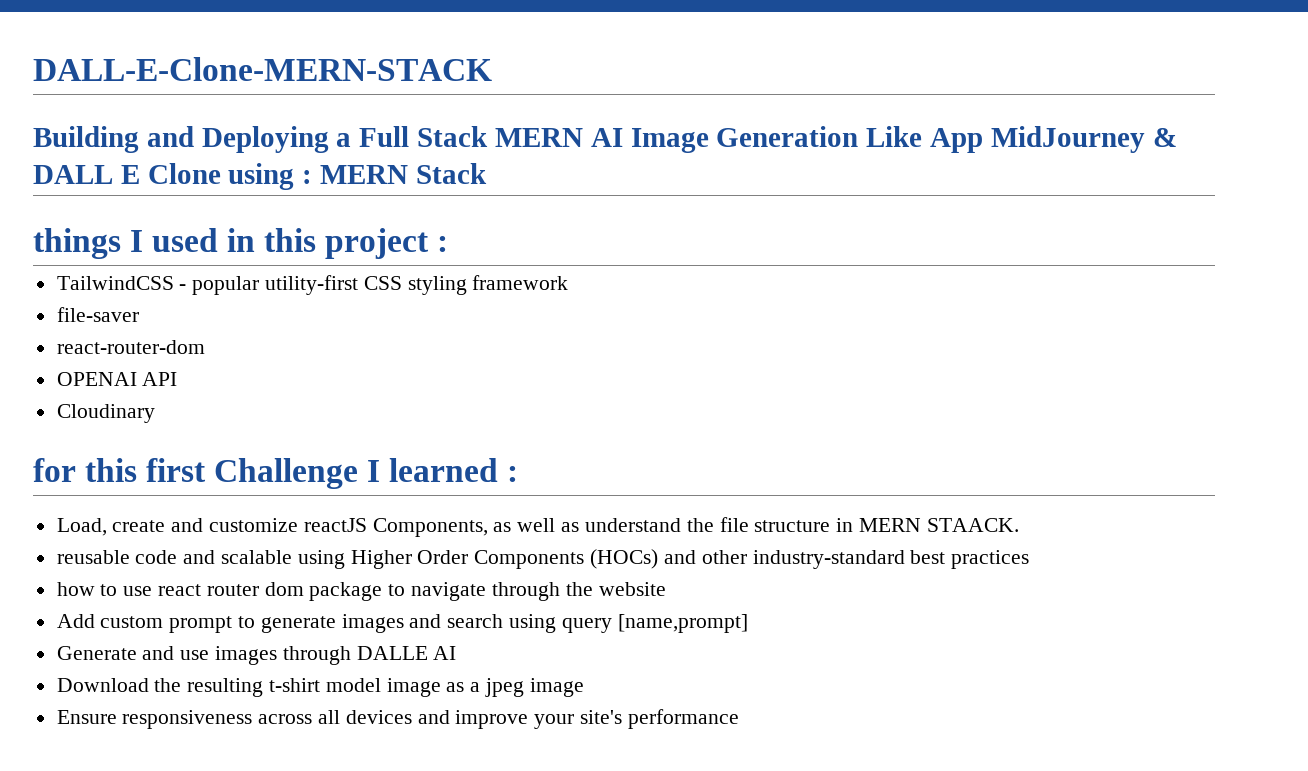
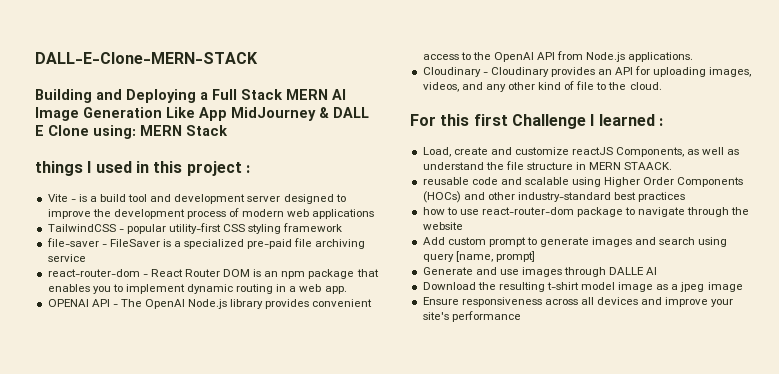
- Building and Deploying a Full Stack MERN AI Image Generation Like App MidJourney & DALL E Clone using : MERN Stack
+ Building and Deploying a Full Stack MERN AI Image Generation Like App MidJourney & DALL E Clone using: MERN Stack
+ Vite - is a build tool and development server designed to improve the development process of modern web applications
- file-saver
- react-router-dom
- OPENAI API
- Cloudinary
- for this first Challenge I learned :
+ file-saver - FileSaver is a specialized pre-paid file archiving service
+ react-router-dom - React Router DOM is an npm package that enables you to implement dynamic routing in a web app.
+ OPENAI API - The OpenAI Node.js library provides convenient access to the OpenAI API from Node.js applications.
+ Cloudinary - Cloudinary provides an API for uploading images, videos, and any other kind of file to the cloud.
+ For this first Challenge I learned :
- how to use react router dom package to navigate through the website
+ how to use react-router-dom package to navigate through the website
- Add custom prompt to generate images and search using query [name,prompt]
+ Add custom prompt to generate images and search using query [name, prompt]

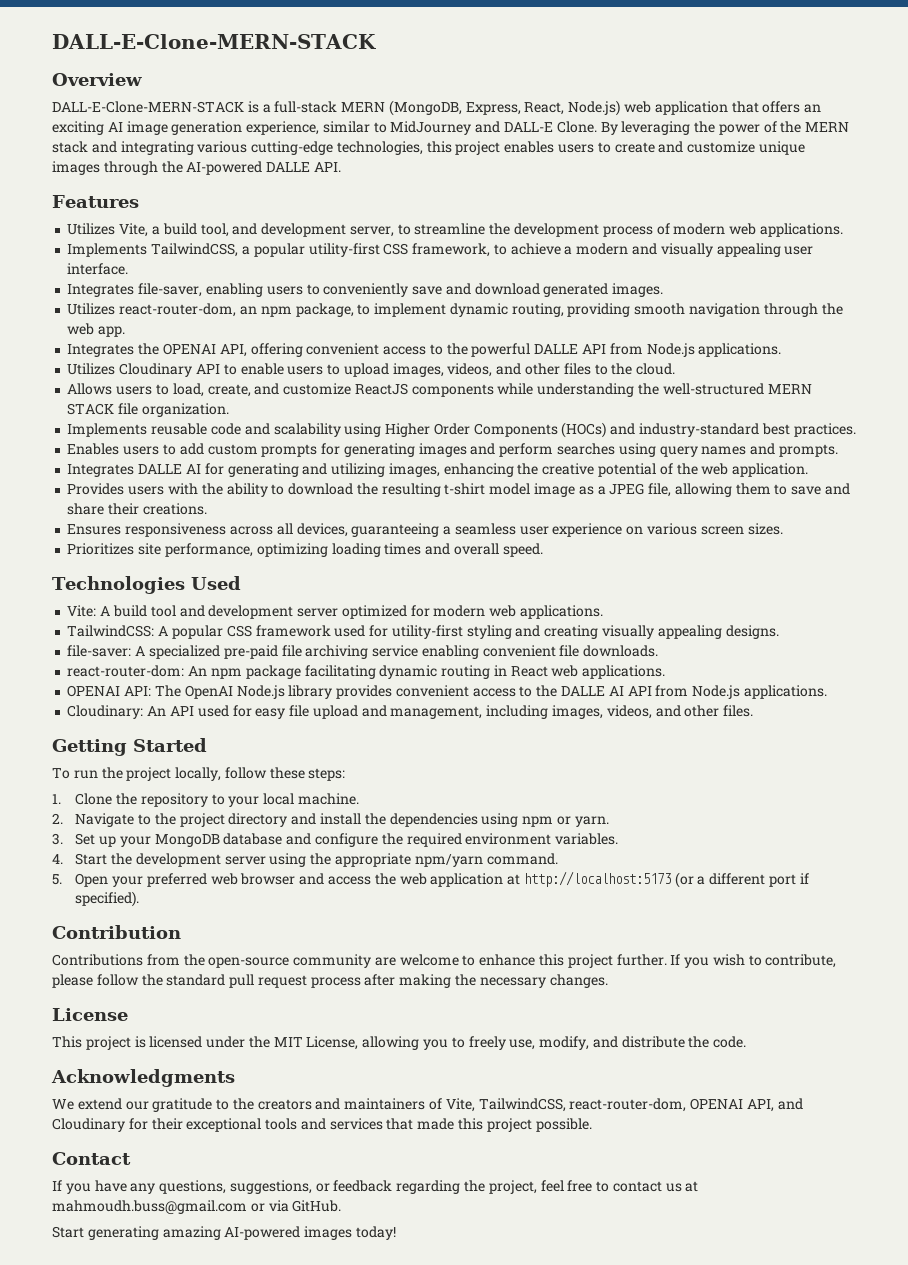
- Building and Deploying a Full Stack MERN AI Image Generation Like App MidJourney & DALL E Clone using: MERN Stack
- things I used in this project :
- Vite - is a build tool and development server designed to improve the development process of modern web applications
- TailwindCSS - popular utility-first CSS styling framework
- file-saver - FileSaver is a specialized pre-paid file archiving service
- react-router-dom - React Router DOM is an npm package that enables you to implement dynamic routing in a web app.
- OPENAI API - The OpenAI Node.js library provides convenient access to the OpenAI API from Node.js applications.
- Cloudinary - Cloudinary provides an API for uploading images, videos, and any other kind of file to the cloud.
- For this first Challenge I learned :
- Load, create and customize reactJS Components, as well as understand the file structure in MERN STAACK.
- reusable code and scalable using Higher Order Components (HOCs) and other industry-standard best practices
- how to use react-router-dom package to navigate through the website
- Add custom prompt to generate images and search using query [name, prompt]
- Generate and use images through DALLE AI
- Download the resulting t-shirt model image as a jpeg image
- Ensure responsiveness across all devices and improve your site's performance
+ Overview
+ DALL-E-Clone-MERN-STACK is a full-stack MERN (MongoDB, Express, React, Node.js) web application that offers an exciting AI image generation experience, similar to MidJourney and DALL-E Clone. By leveraging the power of the MERN stack and integrating various cutting-edge technologies, this project enables users to create and customize unique images through the AI-powered DALLE API.
+ Features
+ Utilizes Vite, a build tool, and development server, to streamline the development process of modern web applications.
+ Implements TailwindCSS, a popular utility-first CSS framework, to achieve a modern and visually appealing user interface.
+ Integrates file-saver, enabling users to conveniently save and download generated images.
+ Utilizes react-router-dom, an npm package, to implement dynamic routing, providing smooth navigation through the web app.
+ Integrates the OPENAI API, offering convenient access to the powerful DALLE API from Node.js applications.
+ Utilizes Cloudinary API to enable users to upload images, videos, and other files to the cloud.
+ Allows users to load, create, and customize ReactJS components while understanding the well-structured MERN STACK file organization.
+ Implements reusable code and scalability using Higher Order Components (HOCs) and industry-standard best practices.
+ Enables users to add custom prompts for generating images and perform searches using query names and prompts.
+ Integrates DALLE AI for generating and utilizing images, enhancing the creative potential of the web application.
+ Provides users with the ability to download the resulting t-shirt model image as a JPEG file, allowing them to save and share their creations.
+ Ensures responsiveness across all devices, guaranteeing a seamless user experience on various screen sizes.
+ Prioritizes site performance, optimizing loading times and overall speed.
+ Technologies Used
+ Vite: A build tool and development server optimized for modern web applications.
+ TailwindCSS: A popular CSS framework used for utility-first styling and creating visually appealing designs.
+ file-saver: A specialized pre-paid file archiving service enabling convenient file downloads.
+ react-router-dom: An npm package facilitating dynamic routing in React web applications.
+ OPENAI API: The OpenAI Node.js library provides convenient access to the DALLE AI API from Node.js applications.
+ Cloudinary: An API used for easy file upload and management, including images, videos, and other files.
+ Getting Started
+ To run the project locally, follow these steps:
+ 1. Clone the repository to your local machine.
+ 2. Navigate to the project directory and install the dependencies using npm or yarn.
+ 3. Set up your MongoDB database and configure the required environment variables.
+ 4. Start the development server using the appropriate npm/yarn command.
+ 5. Open your preferred web browser and access the web application at http://localhost:5173 (or a different port if specified).
+ Contribution
+ Contributions from the open-source community are welcome to enhance this project further. If you wish to contribute, please follow the standard pull request process after making the necessary changes.
+ License
+ This project is licensed under the MIT License, allowing you to freely use, modify, and distribute the code.
+ Acknowledgments
+ We extend our gratitude to the creators and maintainers of Vite, TailwindCSS, react-router-dom, OPENAI API, and Cloudinary for their exceptional tools and services that made this project possible.
+ Contact
+ If you have any questions, suggestions, or feedback regarding the project, feel free to contact us at mahmoudh.buss@gmail.com or via GitHub.
+ Start generating amazing AI-powered images today!

